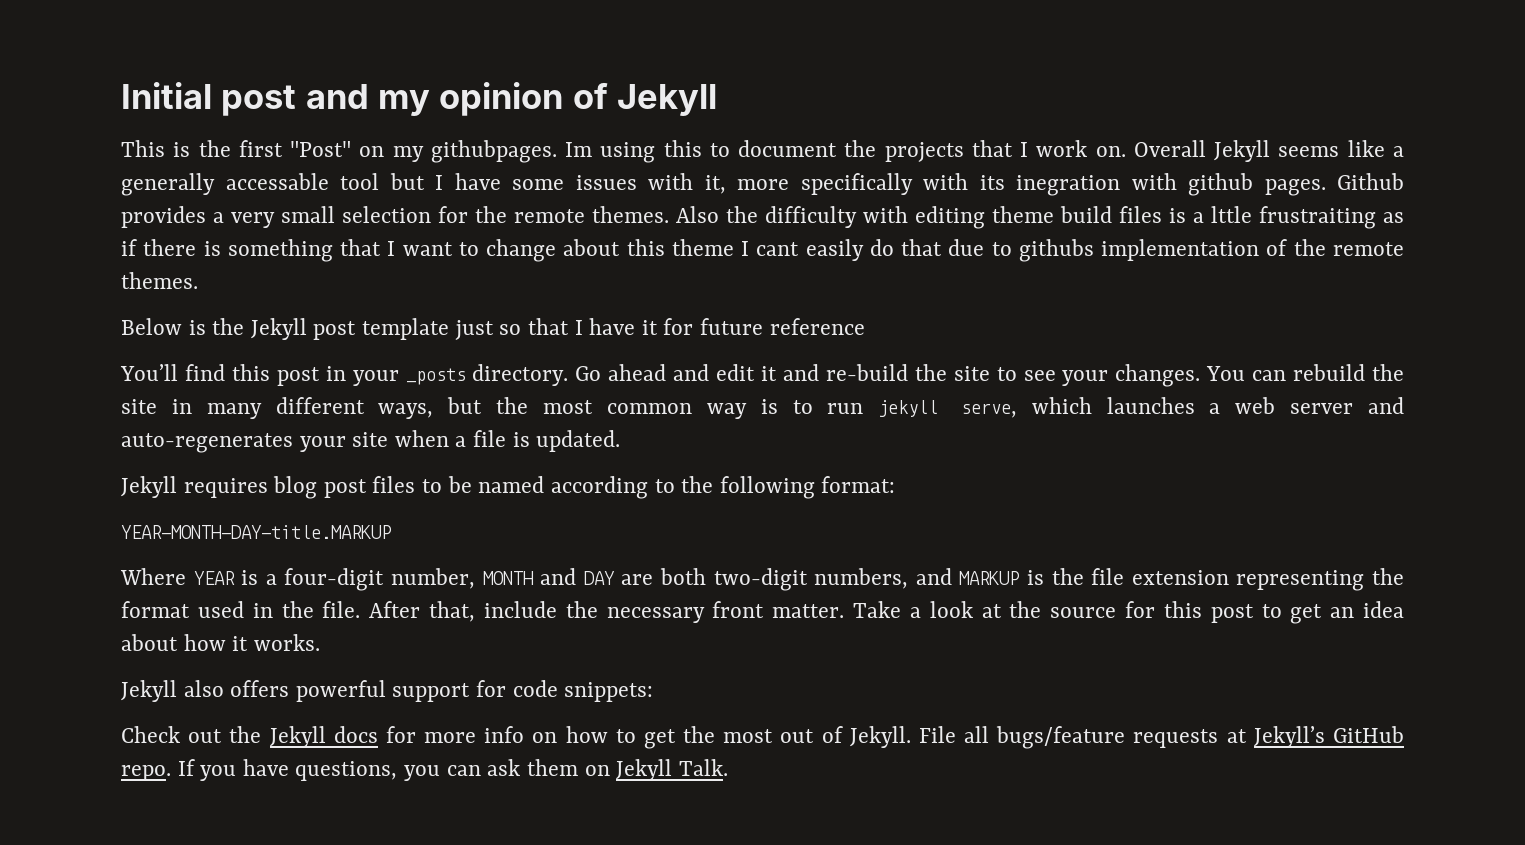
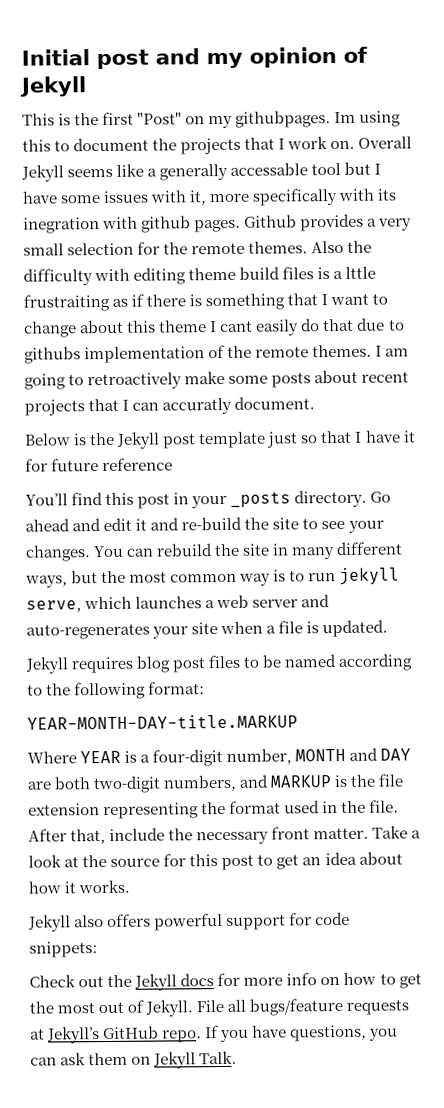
+ I am going to retroactively make some posts about recent projects that I can accuratly document.

